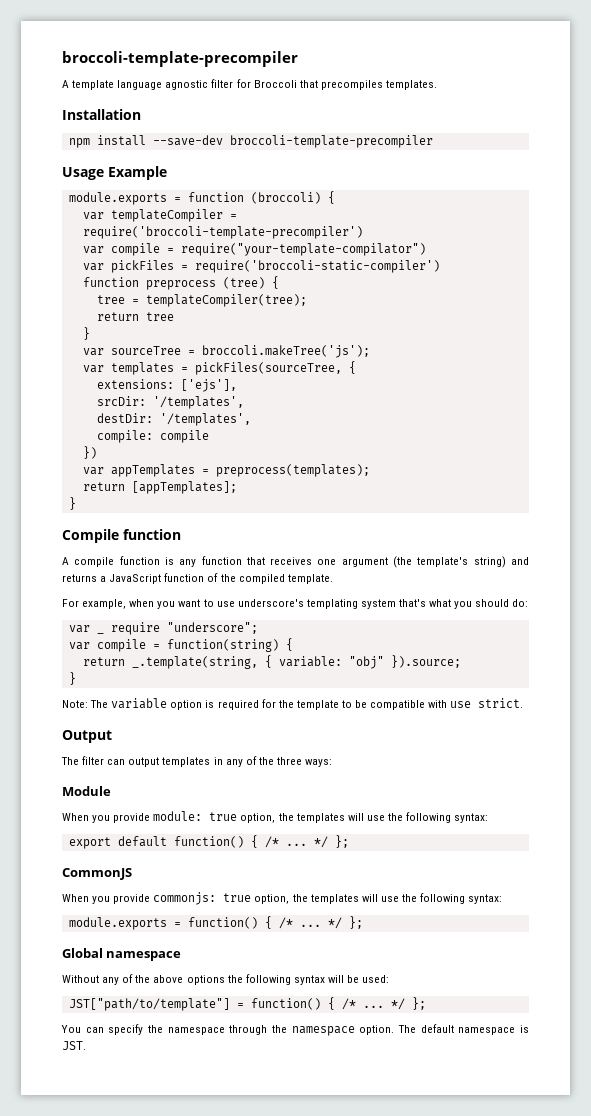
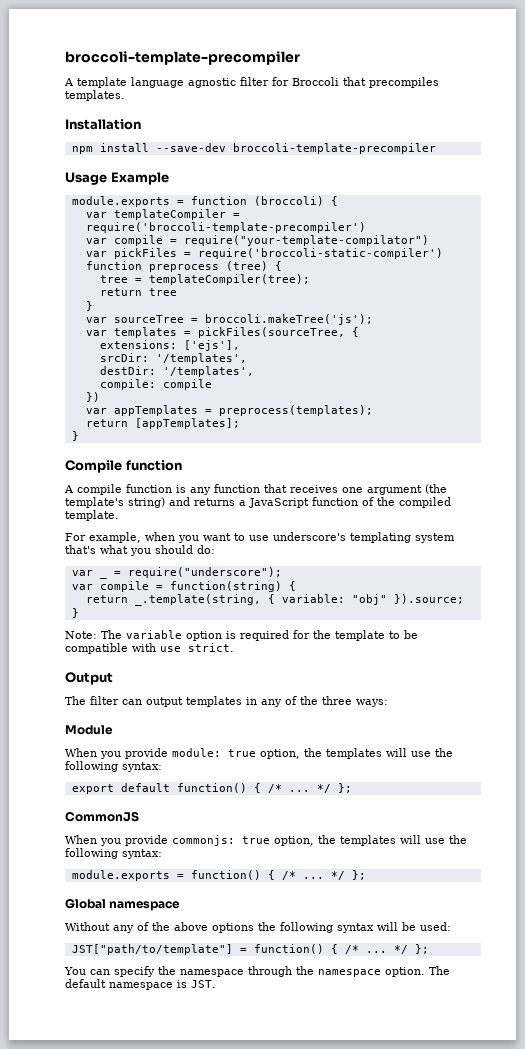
- var _ require "underscore";
+ var _ = require("underscore");

